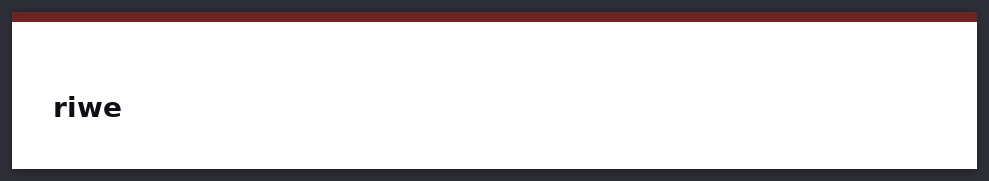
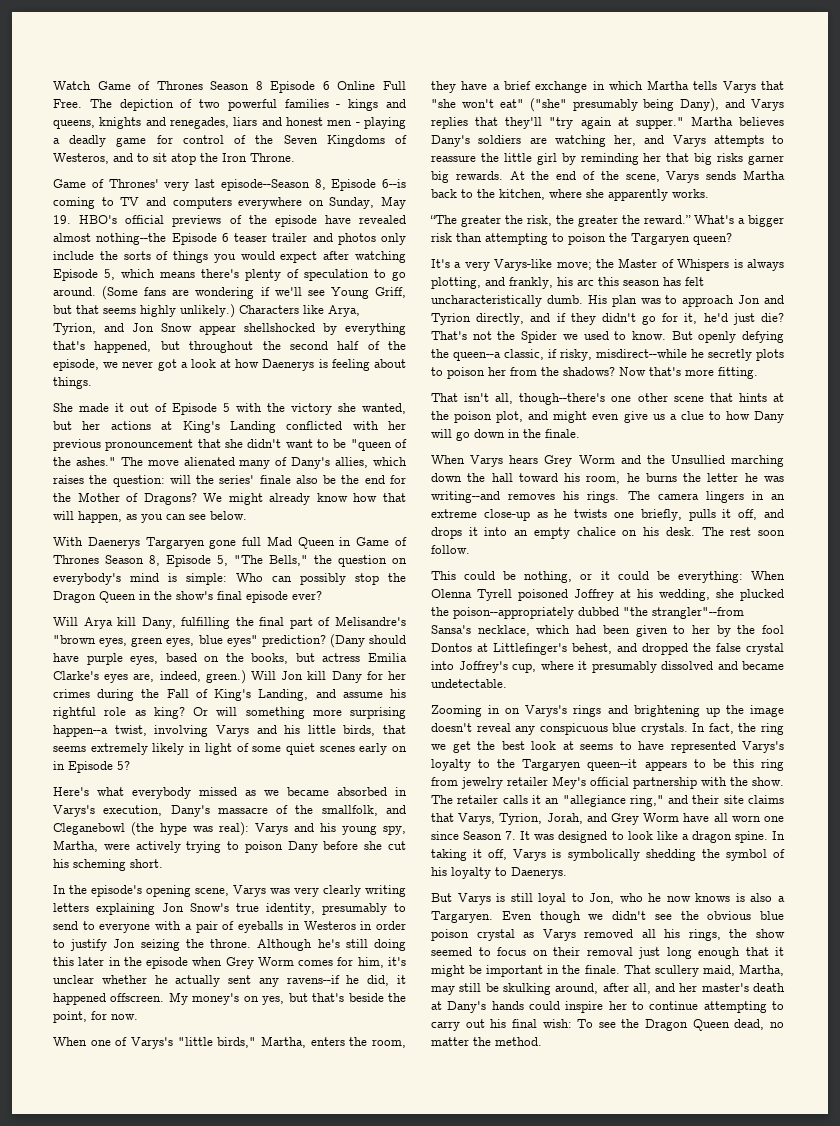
- riwe
+ Watch Game of Thrones Season 8 Episode 6 Online Full Free. The depiction of two powerful families - kings and queens, knights and renegades, liars and honest men - playing a deadly game for control of the Seven Kingdoms of Westeros, and to sit atop the Iron Throne.
+ Game of Thrones' very last episode--Season 8, Episode 6--is coming to TV and computers everywhere on Sunday, May 19. HBO's official previews of the episode have revealed almost nothing--the Episode 6 teaser trailer and photos only include the sorts of things you would expect after watching Episode 5, which means there's plenty of speculation to go around. (Some fans are wondering if we'll see Young Griff, but that seems highly unlikely.) Characters like Arya, Tyrion, and Jon Snow appear shellshocked by everything that's happened, but throughout the second half of the episode, we never got a look at how Daenerys is feeling about things.
+ She made it out of Episode 5 with the victory she wanted, but her actions at King's Landing conflicted with her previous pronouncement that she didn't want to be "queen of the ashes." The move alienated many of Dany's allies, which raises the question: will the series' finale also be the end for the Mother of Dragons? We might already know how that will happen, as you can see below.
+ With Daenerys Targaryen gone full Mad Queen in Game of Thrones Season 8, Episode 5, "The Bells," the question on everybody's mind is simple: Who can possibly stop the Dragon Queen in the show's final episode ever?
+ Will Arya kill Dany, fulfilling the final part of Melisandre's "brown eyes, green eyes, blue eyes" prediction? (Dany should have purple eyes, based on the books, but actress Emilia Clarke's eyes are, indeed, green.) Will Jon kill Dany for her crimes during the Fall of King's Landing, and assume his rightful role as king? Or will something more surprising happen--a twist, involving Varys and his little birds, that seems extremely likely in light of some quiet scenes early on in Episode 5?
+ Here's what everybody missed as we became absorbed in Varys's execution, Dany's massacre of the smallfolk, and Cleganebowl (the hype was real): Varys and his young spy, Martha, were actively trying to poison Dany before she cut his scheming short.
+ In the episode's opening scene, Varys was very clearly writing letters explaining Jon Snow's true identity, presumably to send to everyone with a pair of eyeballs in Westeros in order to justify Jon seizing the throne. Although he's still doing this later in the episode when Grey Worm comes for him, it's unclear whether he actually sent any ravens--if he did, it happened offscreen. My money's on yes, but that's beside the point, for now.
+ When one of Varys's "little birds," Martha, enters the room, they have a brief exchange in which Martha tells Varys that "she won't eat" ("she" presumably being Dany), and Varys replies that they'll "try again at supper." Martha believes Dany's soldiers are watching her, and Varys attempts to reassure the little girl by reminding her that big risks garner big rewards. At the end of the scene, Varys sends Martha back to the kitchen, where she apparently works.
+ “The greater the risk, the greater the reward.” What's a bigger risk than attempting to poison the Targaryen queen?
+ It's a very Varys-like move; the Master of Whispers is always plotting, and frankly, his arc this season has felt uncharacteristically dumb. His plan was to approach Jon and Tyrion directly, and if they didn't go for it, he'd just die? That's not the Spider we used to know. But openly defying the queen--a classic, if risky, misdirect--while he secretly plots to poison her from the shadows? Now that's more fitting.
+ That isn't all, though--there's one other scene that hints at the poison plot, and might even give us a clue to how Dany will go down in the finale.
+ When Varys hears Grey Worm and the Unsullied marching down the hall toward his room, he burns the letter he was writing--and removes his rings. The camera lingers in an extreme close-up as he twists one briefly, pulls it off, and drops it into an empty chalice on his desk. The rest soon follow.
+ This could be nothing, or it could be everything: When Olenna Tyrell poisoned Joffrey at his wedding, she plucked the poison--appropriately dubbed "the strangler"--from Sansa's necklace, which had been given to her by the fool Dontos at Littlefinger's behest, and dropped the false crystal into Joffrey's cup, where it presumably dissolved and became undetectable.
+ Zooming in on Varys's rings and brightening up the image doesn't reveal any conspicuous blue crystals. In fact, the ring we get the best look at seems to have represented Varys's loyalty to the Targaryen queen--it appears to be this ring from jewelry retailer Mey's official partnership with the show. The retailer calls it an "allegiance ring," and their site claims that Varys, Tyrion, Jorah, and Grey Worm have all worn one since Season 7. It was designed to look like a dragon spine. In taking it off, Varys is symbolically shedding the symbol of his loyalty to Daenerys.
+ But Varys is still loyal to Jon, who he now knows is also a Targaryen. Even though we didn't see the obvious blue poison crystal as Varys removed all his rings, the show seemed to focus on their removal just long enough that it might be important in the finale. That scullery maid, Martha, may still be skulking around, after all, and her master's death at Dany's hands could inspire her to continue attempting to carry out his final wish: To see the Dragon Queen dead, no matter the method.

